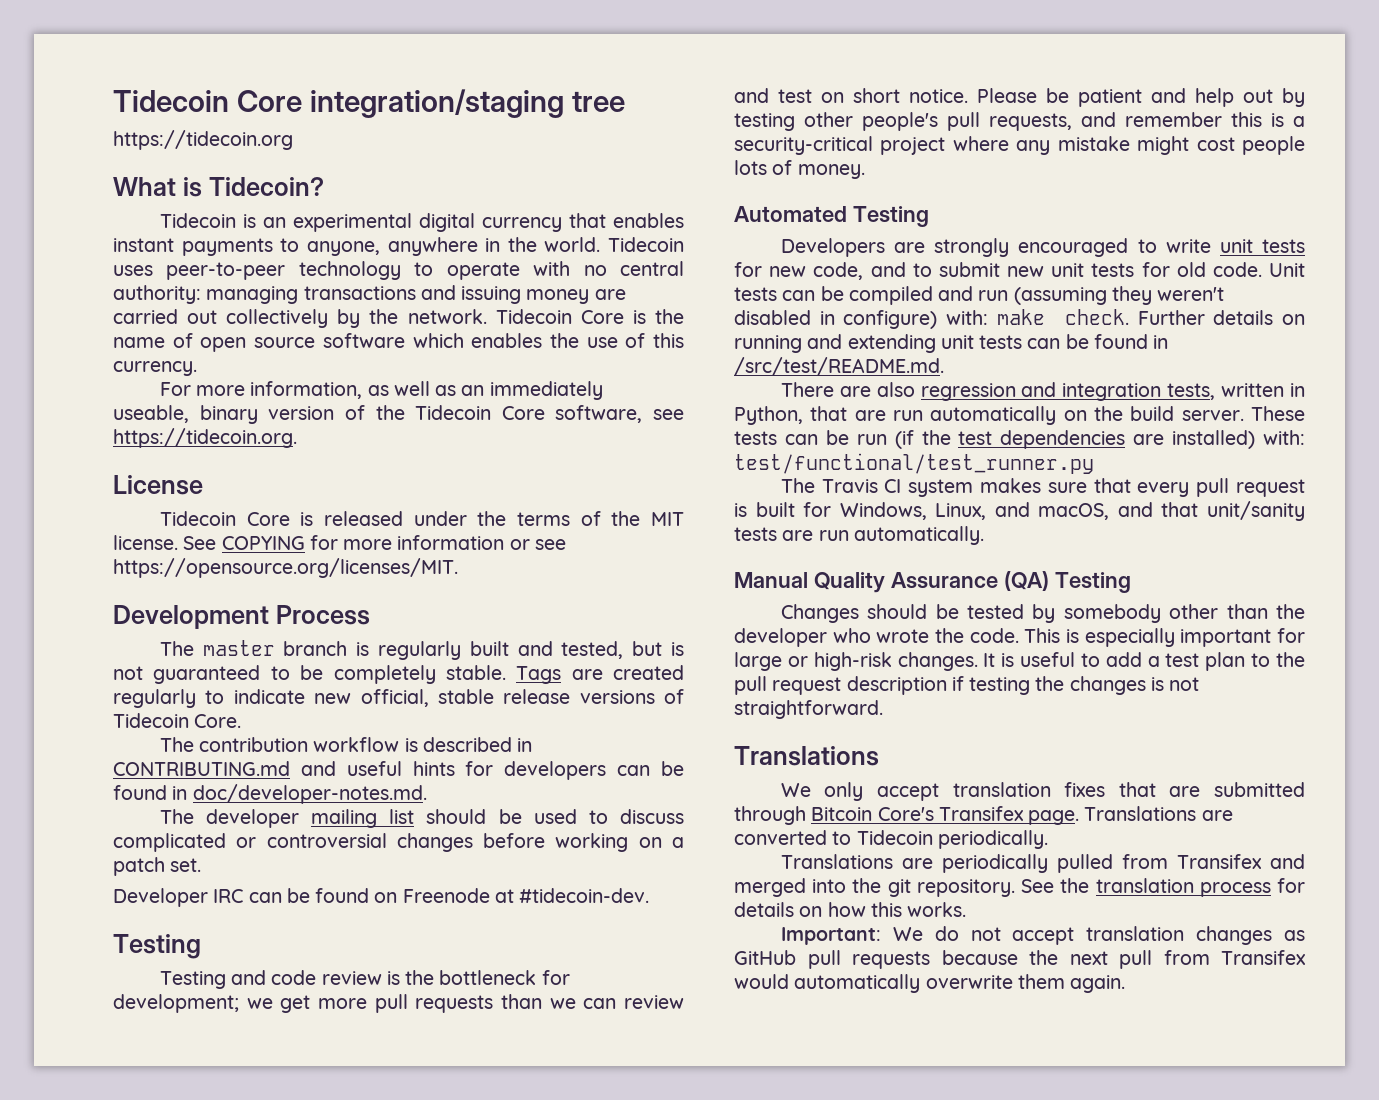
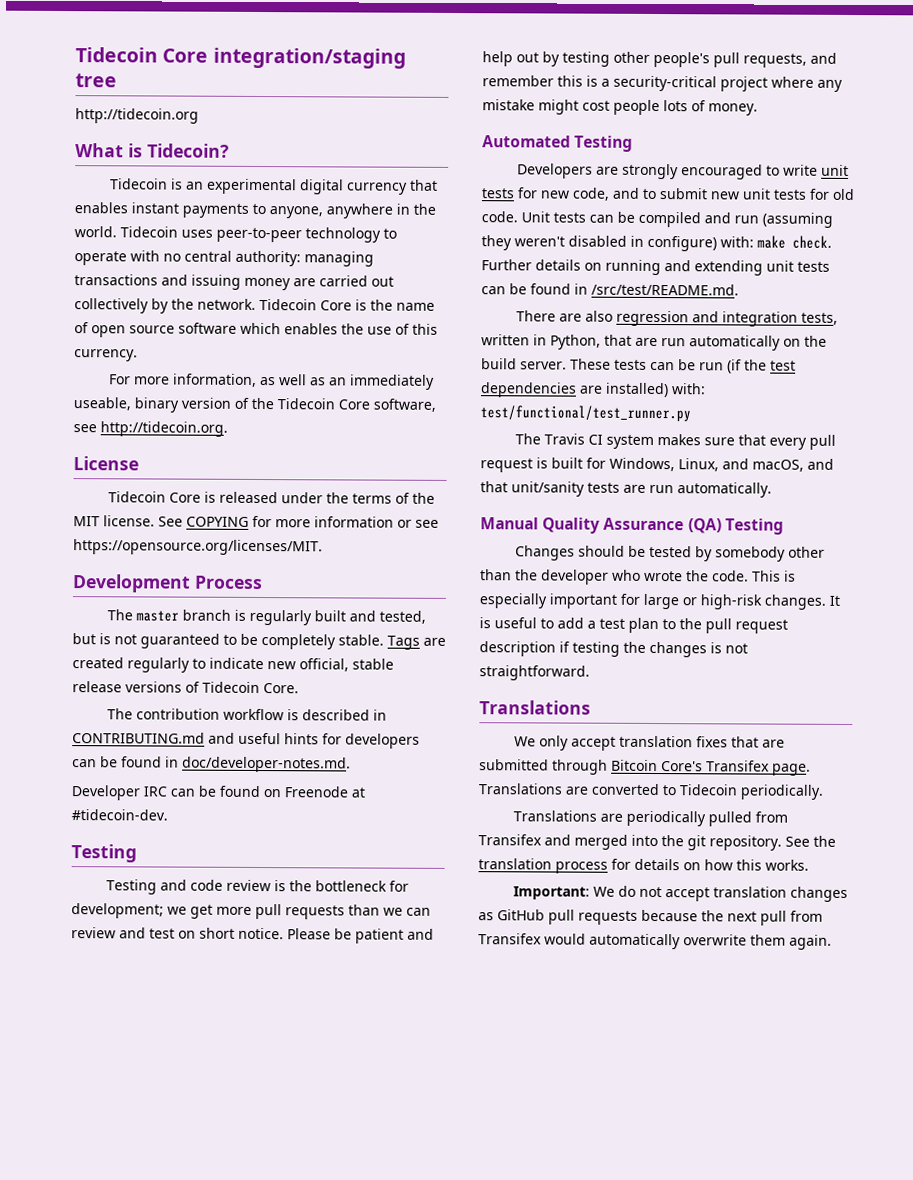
- https://tidecoin.org
+ http://tidecoin.org
- For more information, as well as an immediately useable, binary version of the Tidecoin Core software, see https://tidecoin.org.
+ For more information, as well as an immediately useable, binary version of the Tidecoin Core software, see http://tidecoin.org.
- The developer mailing list should be used to discuss complicated or controversial changes before working on a patch set.

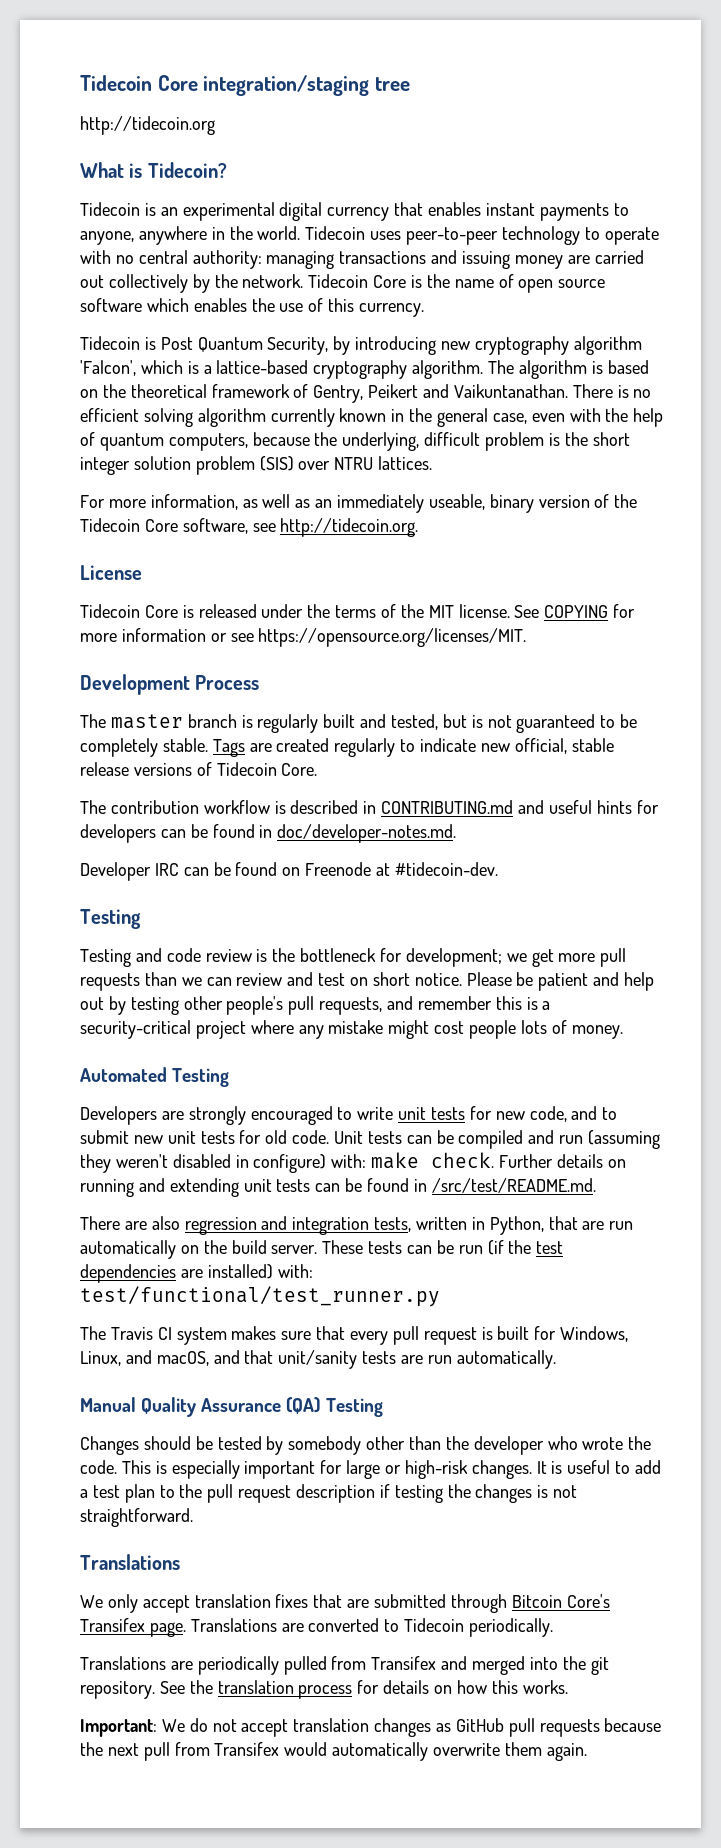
+ Tidecoin is Post Quantum Security, by introducing new cryptography algorithm 'Falcon', which is a lattice-based cryptography algorithm. The algorithm is based on the theoretical framework of Gentry, Peikert and Vaikuntanathan. There is no efficient solving algorithm currently known in the general case, even with the help of quantum computers, because the underlying, difficult problem is the short integer solution problem (SIS) over NTRU lattices.

